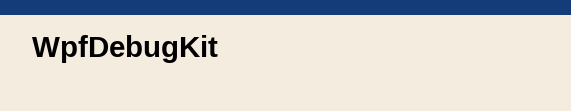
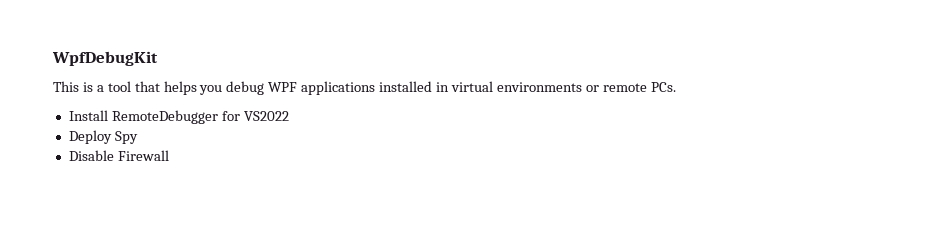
+ This is a tool that helps you debug WPF applications installed in virtual environments or remote PCs.
+ Install RemoteDebugger for VS2022
+ Deploy Spy
+ Disable Firewall

